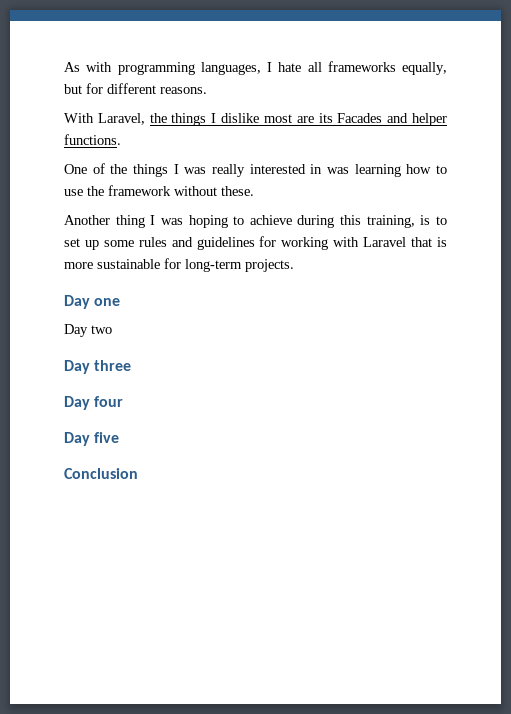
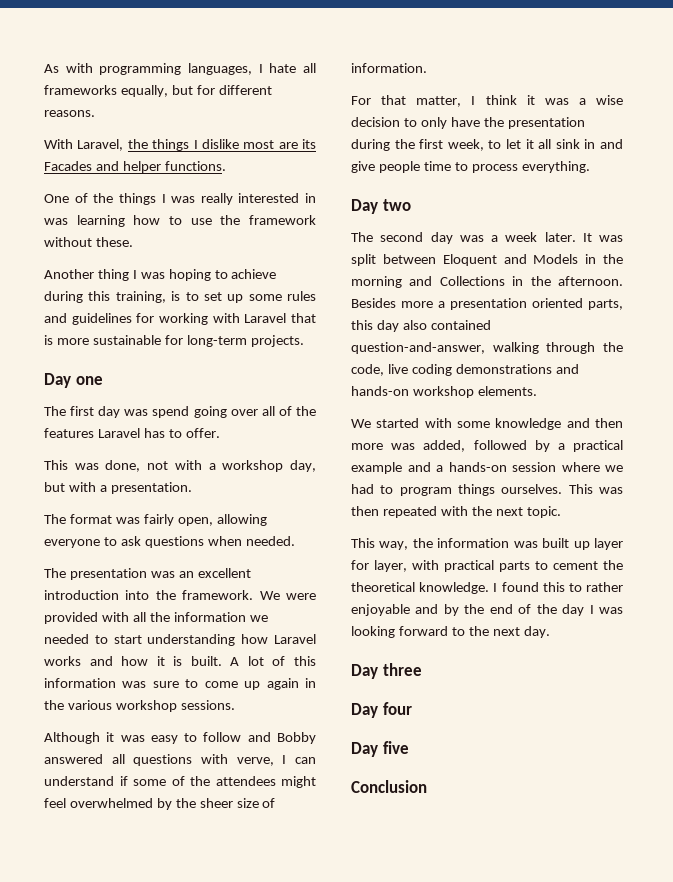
+ The first day was spend going over all of the features Laravel has to offer.
+ This was done, not with a workshop day, but with a presentation.
+ The format was fairly open, allowing everyone to ask questions when needed.
+ The presentation was an excellent introduction into the framework. We were provided with all the information we needed to start understanding how Laravel works and how it is built. A lot of this information was sure to come up again in the various workshop sessions.
+ Although it was easy to follow and Bobby answered all questions with verve, I can understand if some of the attendees might feel overwhelmed by the sheer size of information.
+ For that matter, I think it was a wise decision to only have the presentation during the first week, to let it all sink in and give people time to process everything.
  Day two
+ The second day was a week later. It was split between Eloquent and Models in the morning and Collections in the afternoon. Besides more a presentation oriented parts, this day also contained question-and-answer, walking through the code, live coding demonstrations and hands-on workshop elements.
+ We started with some knowledge and then more was added, followed by a practical example and a hands-on session where we had to program things ourselves. This was then repeated with the next topic.
+ This way, the information was built up layer for layer, with practical parts to cement the theoretical knowledge. I found this to rather enjoyable and by the end of the day I was looking forward to the next day.

